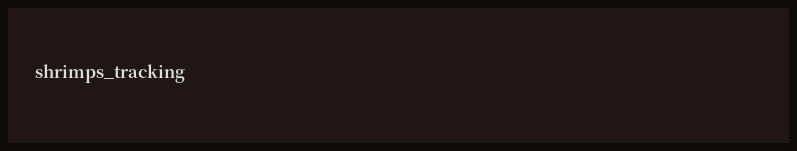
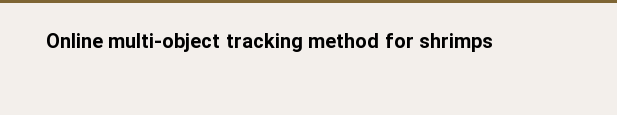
- shrimps_tracking
+ Online multi-object tracking method for shrimps

